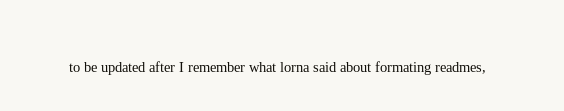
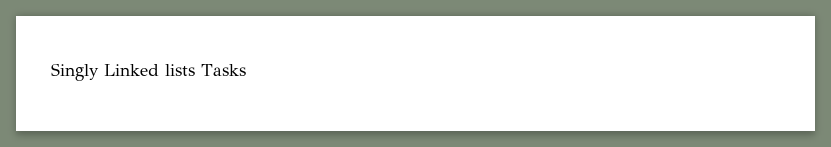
- to be updated after I remember what lorna said about formating readmes,
+ Singly Linked lists Tasks

